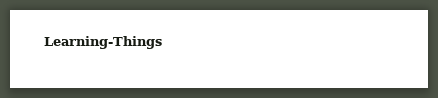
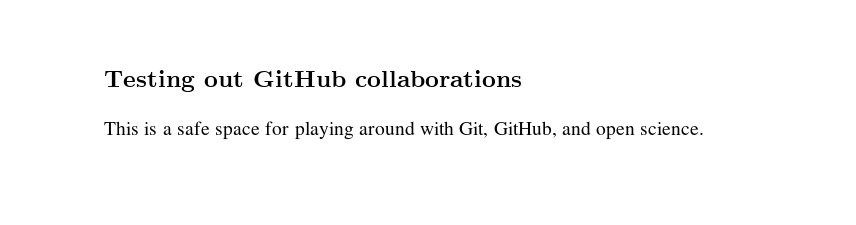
- Learning-Things
+ Testing out GitHub collaborations
+ This is a safe space for playing around with Git, GitHub, and open science.

